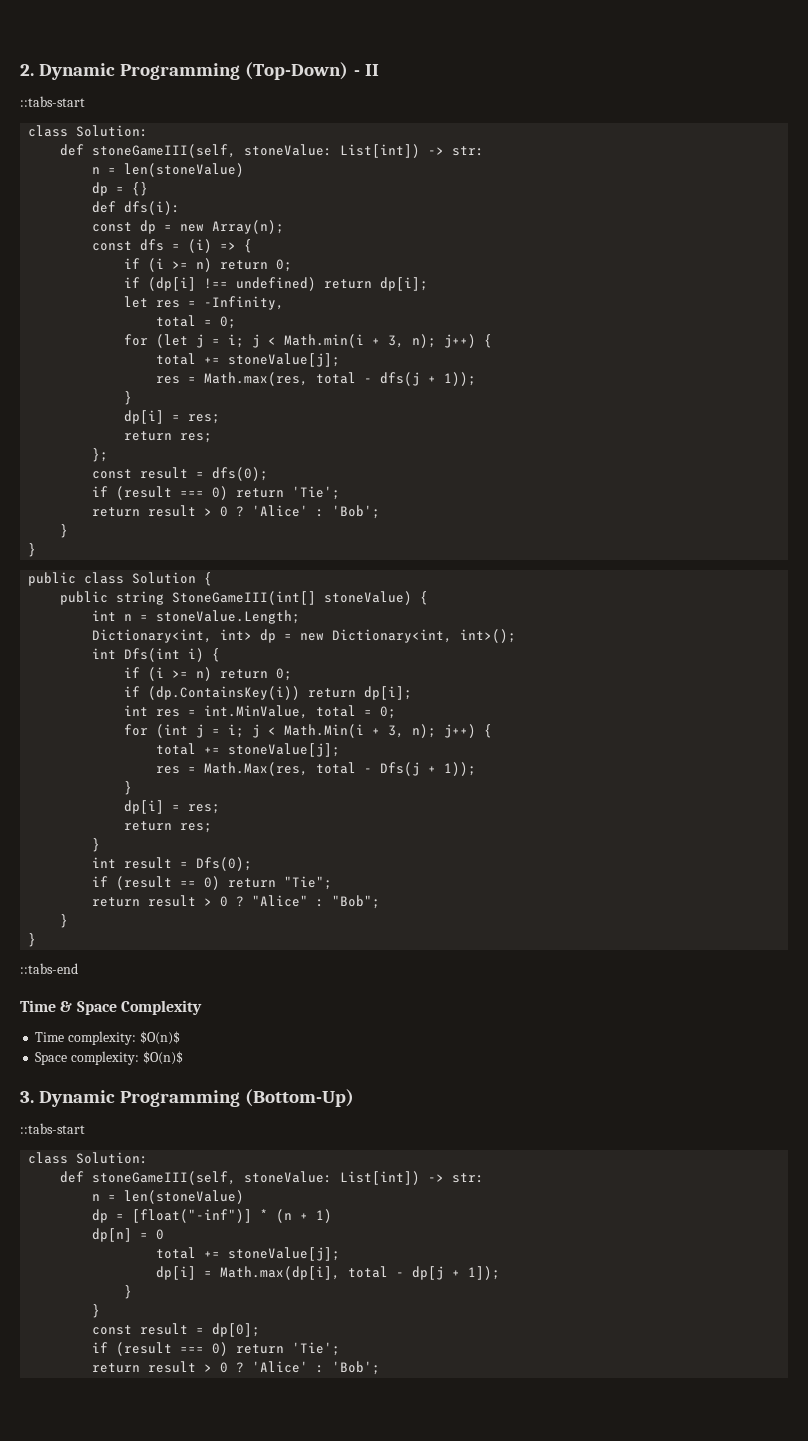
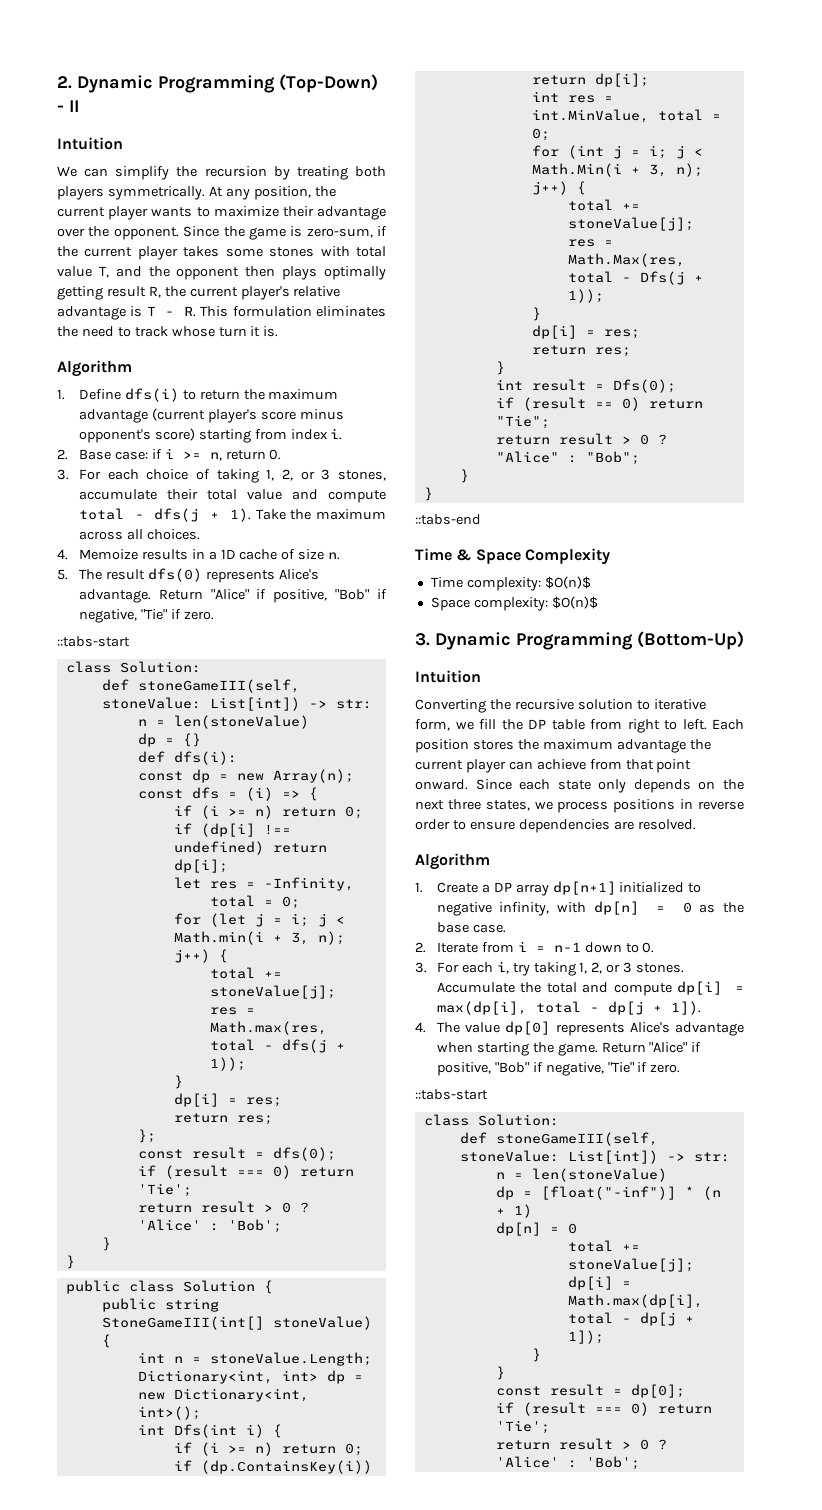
  2. Dynamic Programming (Top-Down) - II
+ Intuition
+ We can simplify the recursion by treating both players symmetrically. At any position, the current player wants to maximize their advantage over the opponent. Since the game is zero-sum, if the current player takes some stones with total value T, and the opponent then plays optimally getting result R, the current player's relative advantage is T - R. This formulation eliminates the need to track whose turn it is.
+ Algorithm
+ 1. Define dfs(i) to return the maximum advantage (current player's score minus opponent's score) starting from index i.
+ 2. Base case: if i >= n, return 0.
+ 3. For each choice of taking 1, 2, or 3 stones, accumulate their total value and compute total - dfs(j + 1). Take the maximum across all choices.
+ 4. Memoize results in a 1D cache of size n.
+ 5. The result dfs(0) represents Alice's advantage. Return "Alice" if positive, "Bob" if negative, "Tie" if zero.
  3. Dynamic Programming (Bottom-Up)
+ Intuition
+ Converting the recursive solution to iterative form, we fill the DP table from right to left. Each position stores the maximum advantage the current player can achieve from that point onward. Since each state only depends on the next three states, we process positions in reverse order to ensure dependencies are resolved.
+ Algorithm
+ 1. Create a DP array dp[n+1] initialized to negative infinity, with dp[n] = 0 as the base case.
+ 2. Iterate from i = n-1 down to 0.
+ 3. For each i, try taking 1, 2, or 3 stones. Accumulate the total and compute dp[i] = max(dp[i], total - dp[j + 1]).
+ 4. The value dp[0] represents Alice's advantage when starting the game. Return "Alice" if positive, "Bob" if negative, "Tie" if zero.

